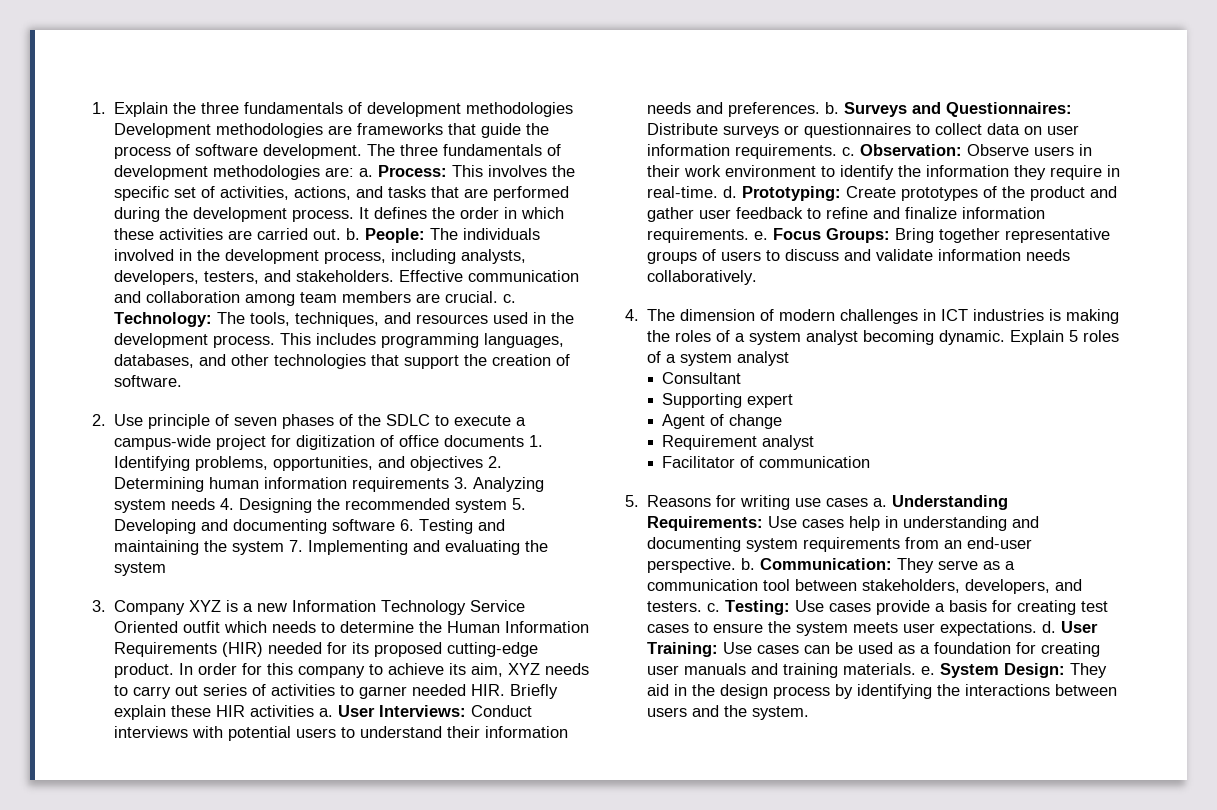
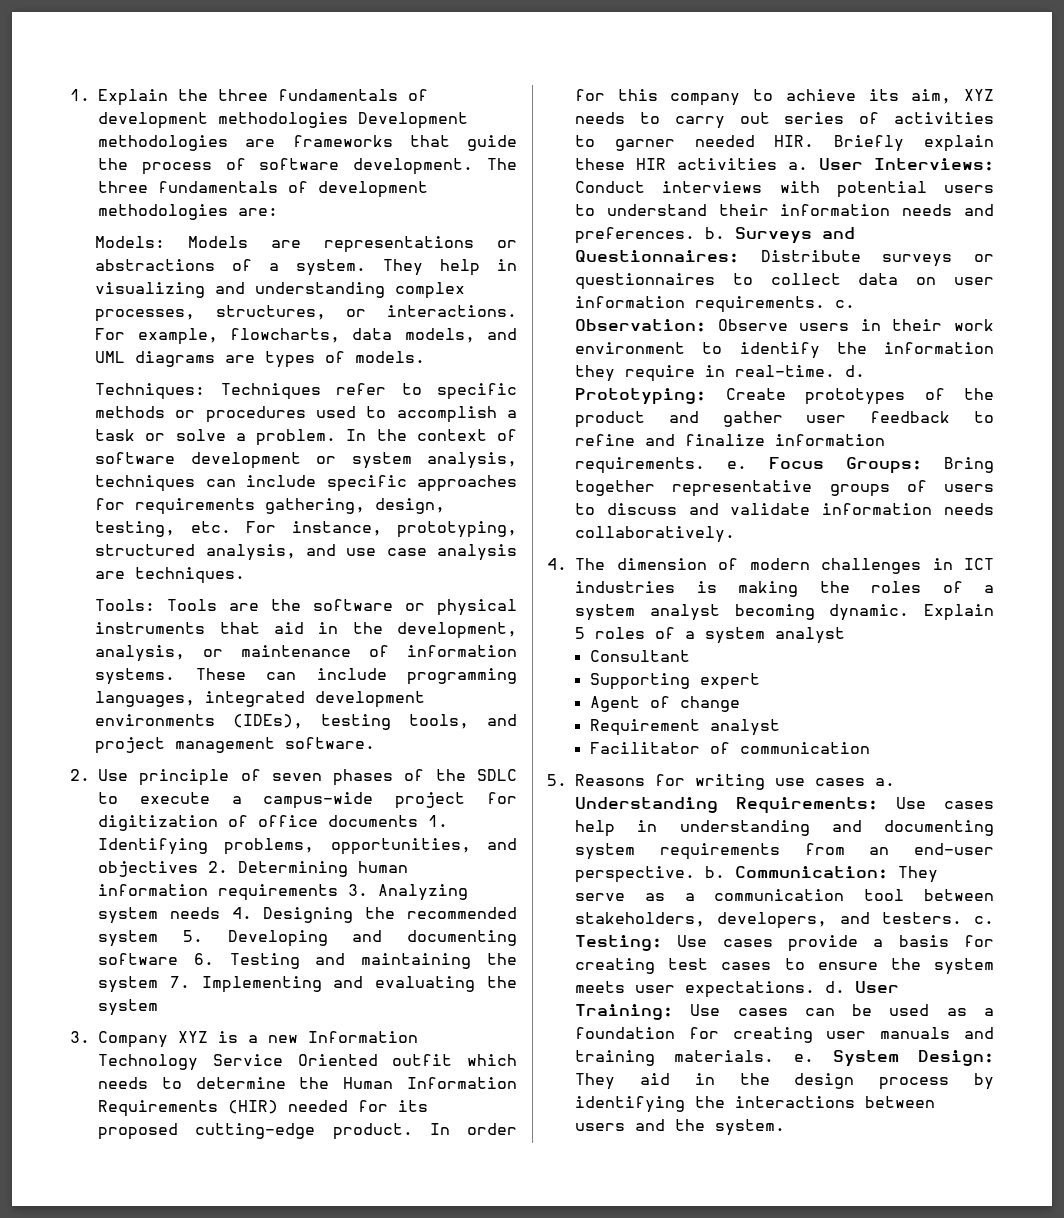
- The three fundamentals of development methodologies are: a. Process: This involves the specific set of activities, actions, and tasks that are performed during the development process. It defines the order in which these activities are carried out. b. People: The individuals involved in the development process, including analysts, developers, testers, and stakeholders. Effective communication and collaboration among team members are crucial. c. Technology: The tools, techniques, and resources used in the development process. This includes programming languages, databases, and other technologies that support the creation of software.
+ The three fundamentals of development methodologies are:
+ Models: Models are representations or abstractions of a system. They help in visualizing and understanding complex processes, structures, or interactions. For example, flowcharts, data models, and UML diagrams are types of models.
+ Techniques: Techniques refer to specific methods or procedures used to accomplish a task or solve a problem. In the context of software development or system analysis, techniques can include specific approaches for requirements gathering, design, testing, etc. For instance, prototyping, structured analysis, and use case analysis are techniques.
+ Tools: Tools are the software or physical instruments that aid in the development, analysis, or maintenance of information systems. These can include programming languages, integrated development environments (IDEs), testing tools, and project management software.

